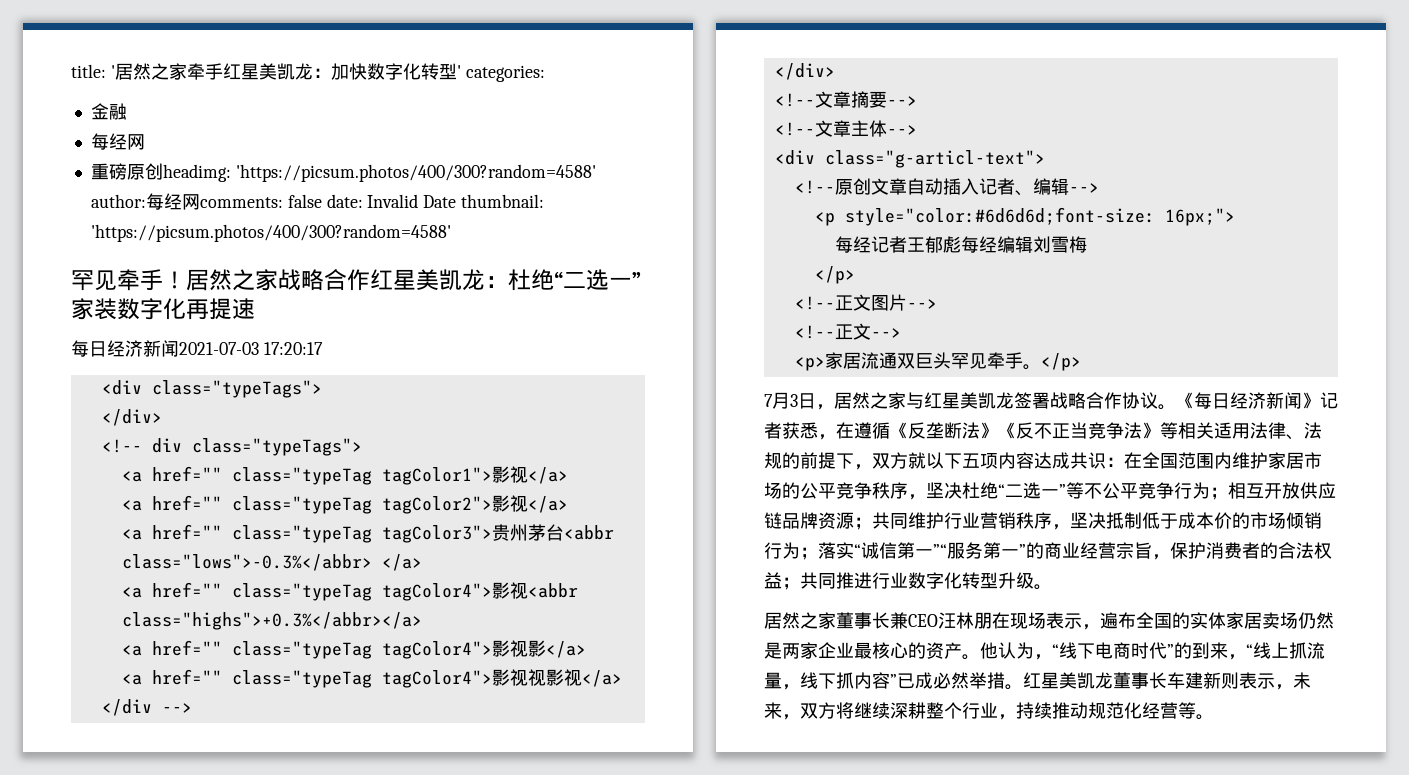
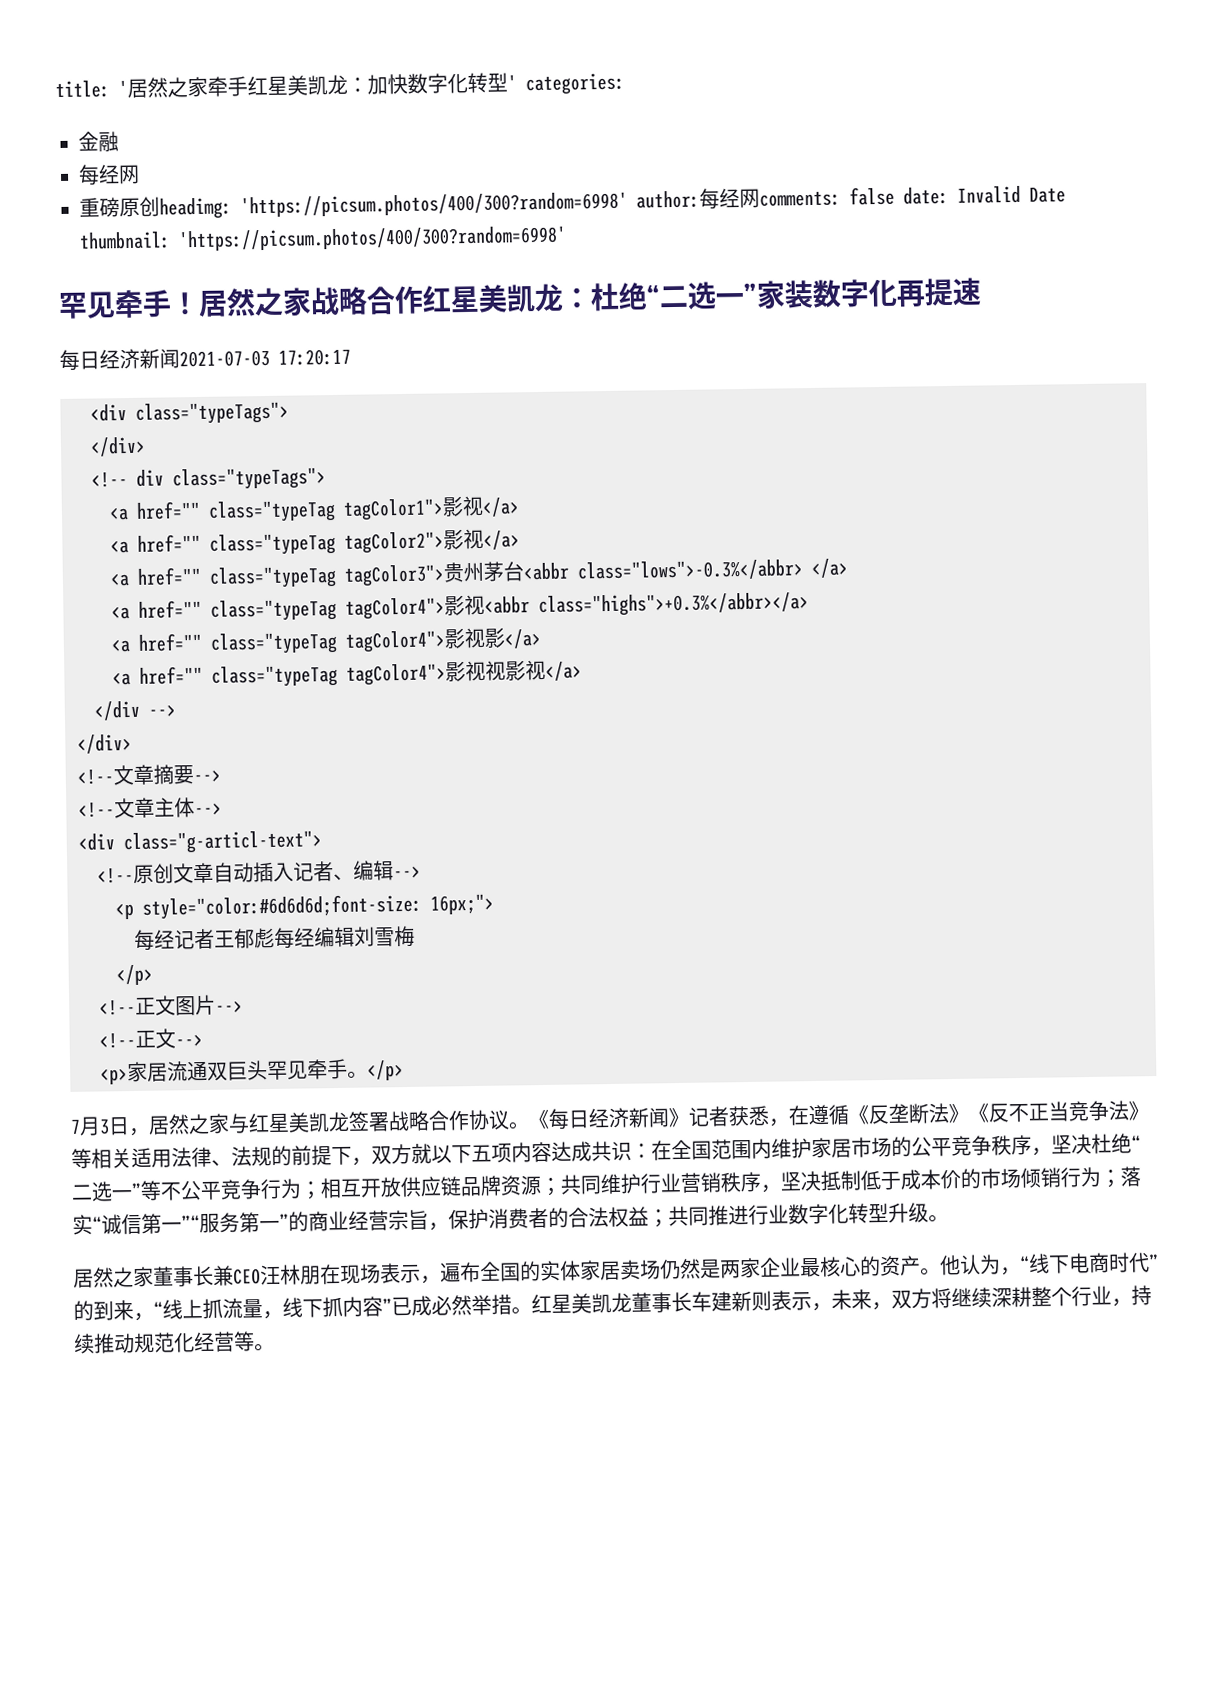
- 重磅原创headimg: 'https://picsum.photos/400/300?random=4588' author:每经网comments: false date: Invalid Date thumbnail: 'https://picsum.photos/400/300?random=4588'
+ 重磅原创headimg: 'https://picsum.photos/400/300?random=6998' author:每经网comments: false date: Invalid Date thumbnail: 'https://picsum.photos/400/300?random=6998'

